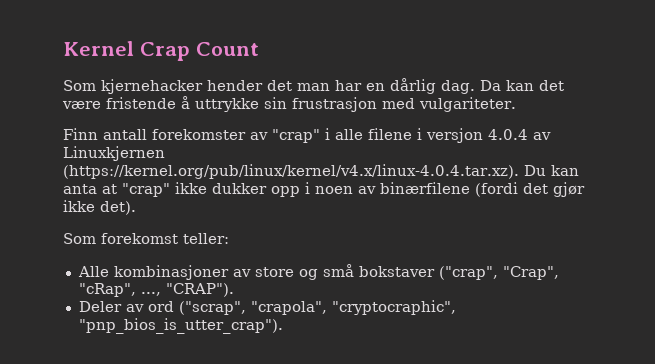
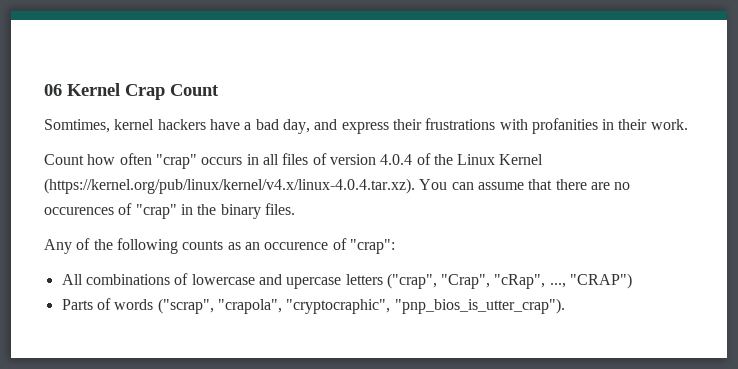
- Kernel Crap Count
+ 06 Kernel Crap Count
- Som kjernehacker hender det man har en dårlig dag. Da kan det være fristende å uttrykke sin frustrasjon med vulgariteter.
- Finn antall forekomster av "crap" i alle filene i versjon 4.0.4 av Linuxkjernen (https://kernel.org/pub/linux/kernel/v4.x/linux-4.0.4.tar.xz). Du kan anta at "crap" ikke dukker opp i noen av binærfilene (fordi det gjør ikke det).
- Som forekomst teller:
- Alle kombinasjoner av store og små bokstaver ("crap", "Crap", "cRap", ..., "CRAP").
- Deler av ord ("scrap", "crapola", "cryptocraphic", "pnp_bios_is_utter_crap").
+ Somtimes, kernel hackers have a bad day, and express their frustrations with profanities in their work.
+ Count how often "crap" occurs in all files of version 4.0.4 of the Linux Kernel (https://kernel.org/pub/linux/kernel/v4.x/linux-4.0.4.tar.xz). You can assume that there are no occurences of "crap" in the binary files.
+ Any of the following counts as an occurence of "crap":
+ All combinations of lowercase and upercase letters ("crap", "Crap", "cRap", ..., "CRAP")
+ Parts of words ("scrap", "crapola", "cryptocraphic", "pnp_bios_is_utter_crap").

